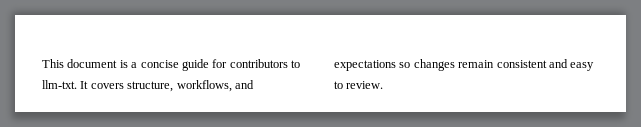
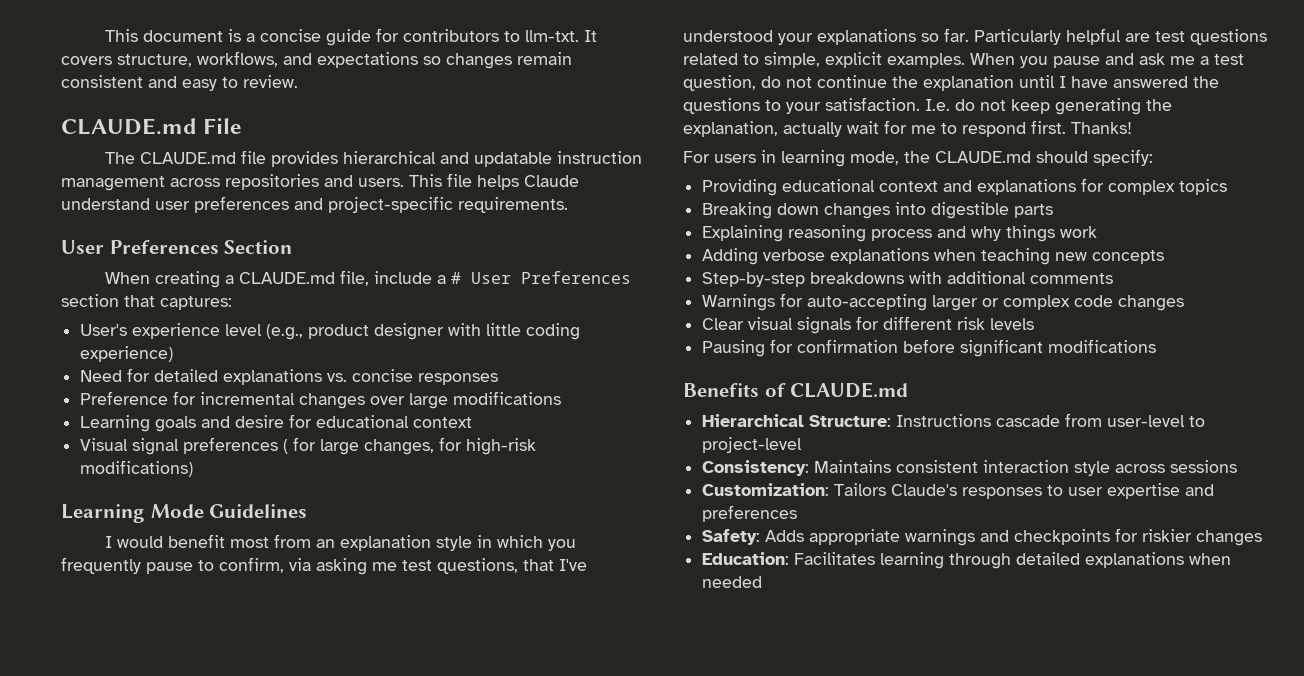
+ CLAUDE.md File
+ The CLAUDE.md file provides hierarchical and updatable instruction management across repositories and users. This file helps Claude understand user preferences and project-specific requirements.
+ User Preferences Section
+ When creating a CLAUDE.md file, include a # User Preferences section that captures:
+ User's experience level (e.g., product designer with little coding experience)
+ Need for detailed explanations vs. concise responses
+ Preference for incremental changes over large modifications
+ Learning goals and desire for educational context
+ Visual signal preferences ( for large changes, for high-risk modifications)
+ Learning Mode Guidelines
+ I would benefit most from an explanation style in which you frequently pause to confirm, via asking me test questions, that I've understood your explanations so far. Particularly helpful are test questions related to simple, explicit examples. When you pause and ask me a test question, do not continue the explanation until I have answered the questions to your satisfaction. I.e. do not keep generating the explanation, actually wait for me to respond first. Thanks!
+ For users in learning mode, the CLAUDE.md should specify:
+ Providing educational context and explanations for complex topics
+ Breaking down changes into digestible parts
+ Explaining reasoning process and why things work
+ Adding verbose explanations when teaching new concepts
+ Step-by-step breakdowns with additional comments
+ Warnings for auto-accepting larger or complex code changes
+ Clear visual signals for different risk levels
+ Pausing for confirmation before significant modifications
+ Benefits of CLAUDE.md
+ Hierarchical Structure: Instructions cascade from user-level to project-level
+ Consistency: Maintains consistent interaction style across sessions
+ Customization: Tailors Claude's responses to user expertise and preferences
+ Safety: Adds appropriate warnings and checkpoints for riskier changes
+ Education: Facilitates learning through detailed explanations when needed

